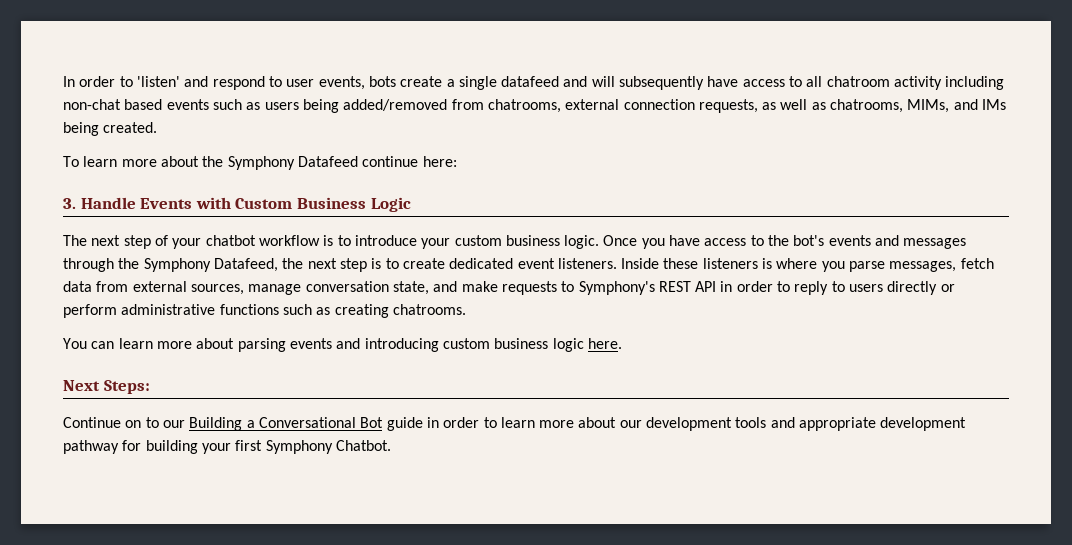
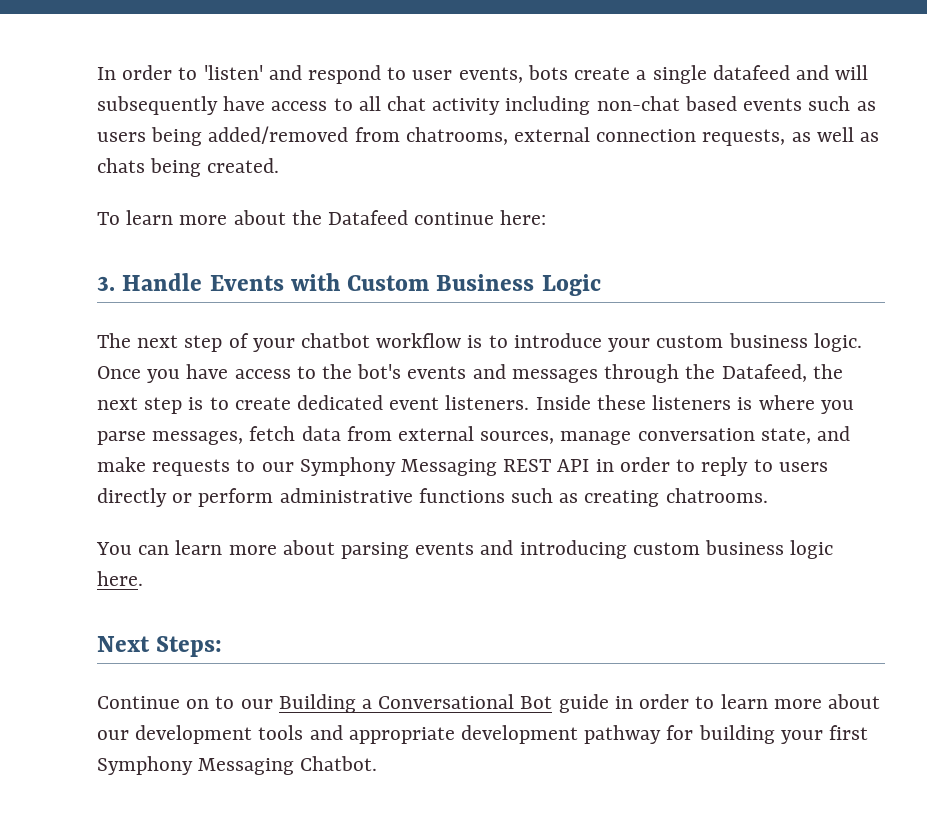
- In order to 'listen' and respond to user events, bots create a single datafeed and will subsequently have access to all chatroom activity including non-chat based events such as users being added/removed from chatrooms, external connection requests, as well as chatrooms, MIMs, and IMs being created.
+ In order to 'listen' and respond to user events, bots create a single datafeed and will subsequently have access to all chat activity including non-chat based events such as users being added/removed from chatrooms, external connection requests, as well as chats being created.
- To learn more about the Symphony Datafeed continue here:
+ To learn more about the Datafeed continue here:
- Once you have access to the bot's events and messages through the Symphony Datafeed, the next step is to create dedicated event listeners.
+ Once you have access to the bot's events and messages through the Datafeed, the next step is to create dedicated event listeners.
- Inside these listeners is where you parse messages, fetch data from external sources, manage conversation state, and make requests to Symphony's REST API in order to reply to users directly or perform administrative functions such as creating chatrooms.
+ Inside these listeners is where you parse messages, fetch data from external sources, manage conversation state, and make requests to our Symphony Messaging REST API in order to reply to users directly or perform administrative functions such as creating chatrooms.
- Continue on to our Building a Conversational Bot guide in order to learn more about our development tools and appropriate development pathway for building your first Symphony Chatbot.
+ Continue on to our Building a Conversational Bot guide in order to learn more about our development tools and appropriate development pathway for building your first Symphony Messaging Chatbot.

